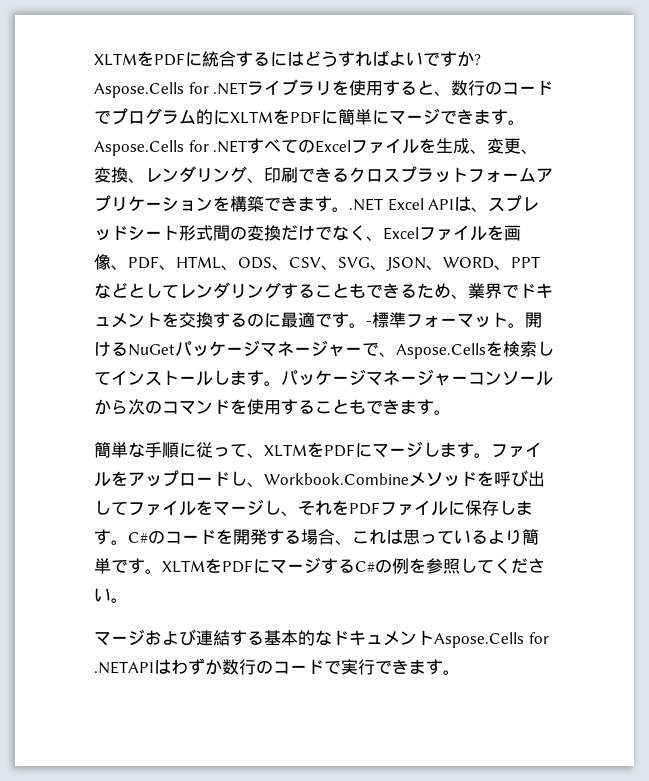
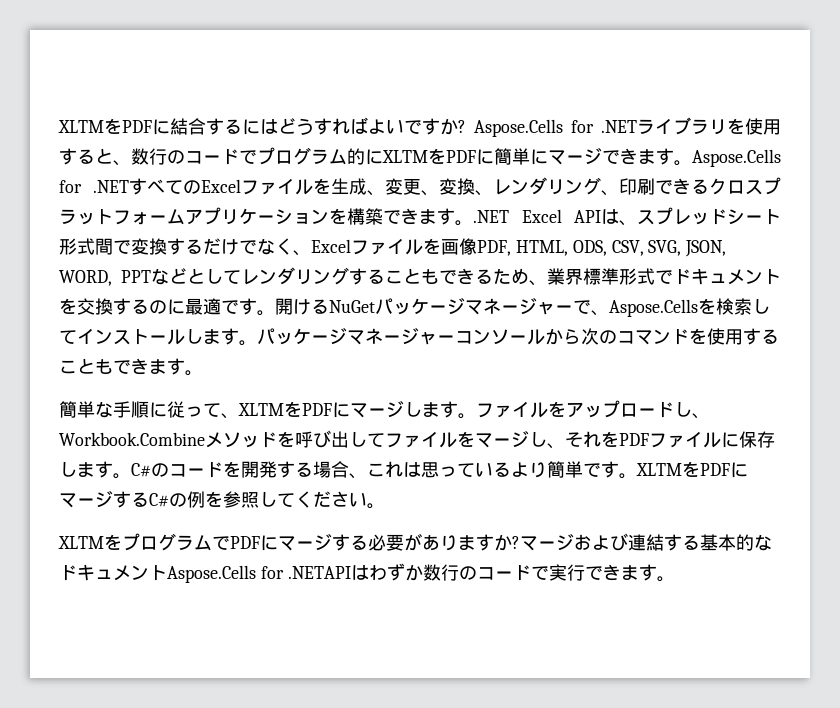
- XLTMをPDFに統合するにはどうすればよいですか?
+ XLTMをPDFに結合するにはどうすればよいですか?
- Aspose.Cells for .NETすべてのExcelファイルを生成、変更、変換、レンダリング、印刷できるクロスプラットフォームアプリケーションを構築できます。.NET Excel APIは、スプレッドシート形式間の変換だけでなく、Excelファイルを画像、PDF、HTML、ODS、CSV、SVG、JSON、WORD、PPTなどとしてレンダリングすることもできるため、業界でドキュメントを交換するのに最適です。
+ Aspose.Cells for .NETすべてのExcelファイルを生成、変更、変換、レンダリング、印刷できるクロスプラットフォームアプリケーションを構築できます。.NET Excel APIは、スプレッドシート形式間で変換するだけでなく、Excelファイルを画像PDF, HTML, ODS, CSV, SVG, JSON, WORD, PPTなどとしてレンダリングすることもできるため、業界標準形式でドキュメントを交換するのに最適です。
- -標準フォーマット。
+ XLTMをプログラムでPDFにマージする必要がありますか?

